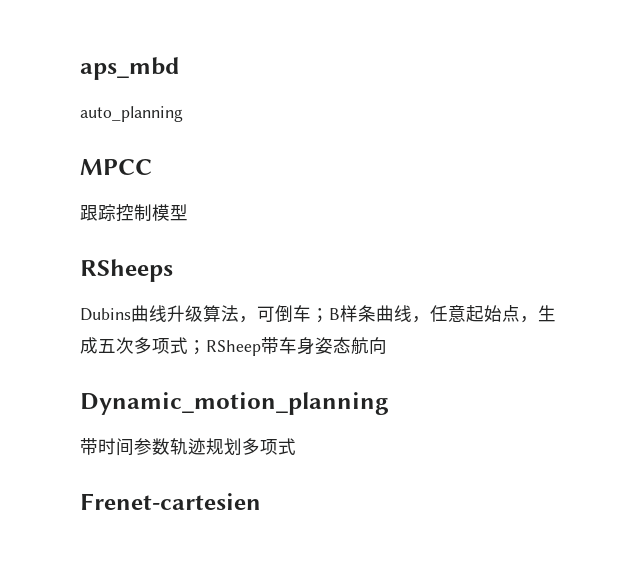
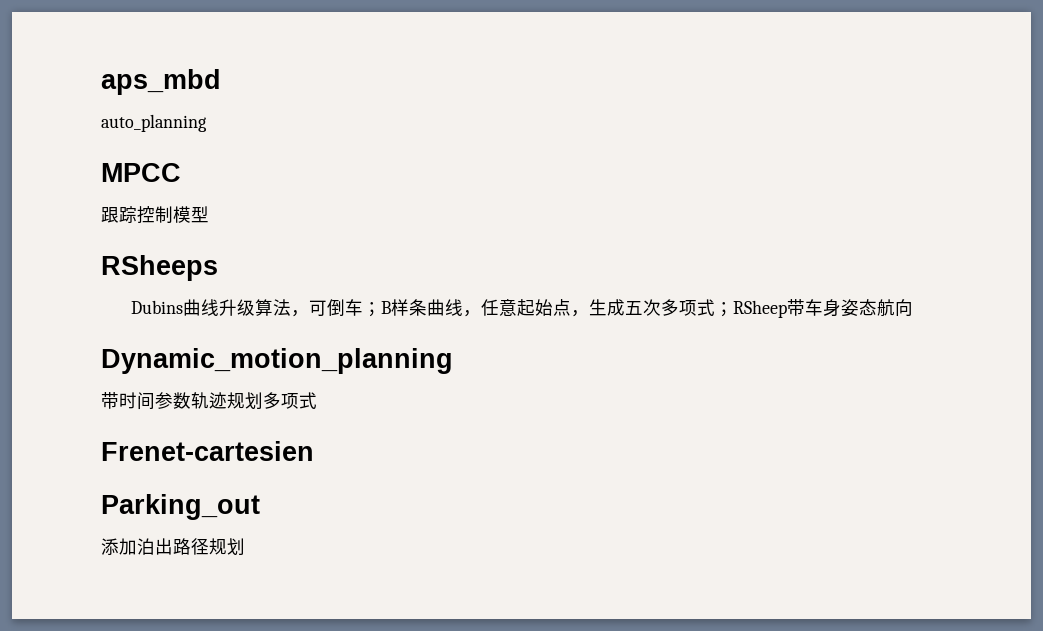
+ Parking_out
+ 添加泊出路径规划

